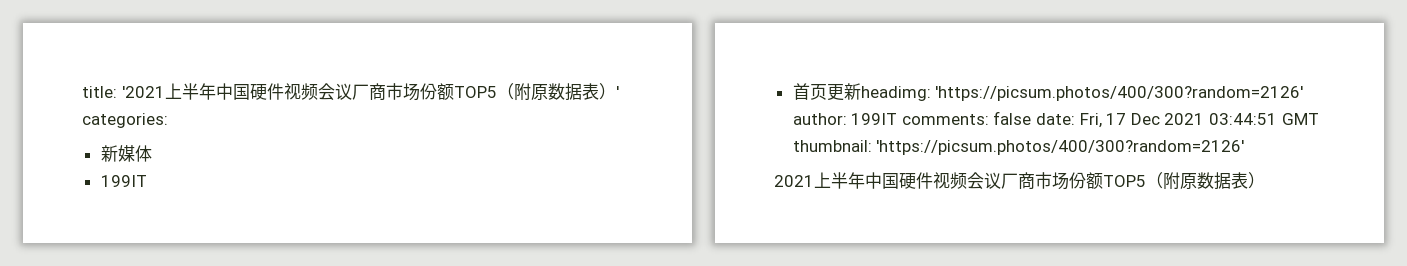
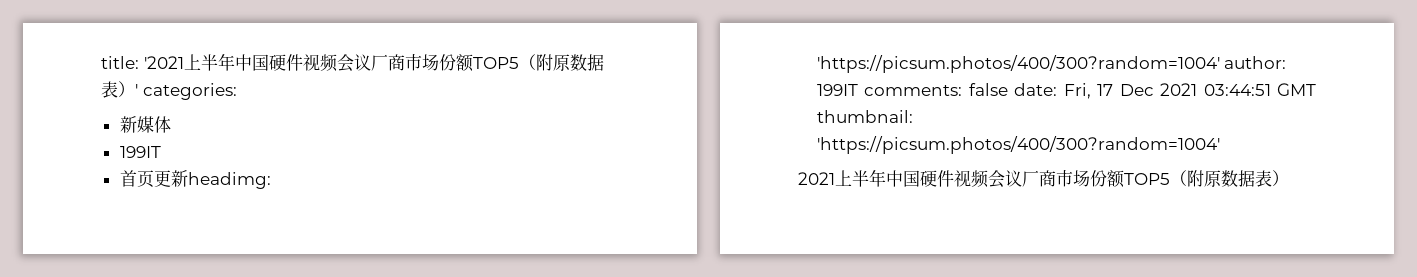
- 首页更新headimg: 'https://picsum.photos/400/300?random=2126' author: 199IT comments: false date: Fri, 17 Dec 2021 03:44:51 GMT thumbnail: 'https://picsum.photos/400/300?random=2126'
+ 首页更新headimg: 'https://picsum.photos/400/300?random=1004' author: 199IT comments: false date: Fri, 17 Dec 2021 03:44:51 GMT thumbnail: 'https://picsum.photos/400/300?random=1004'

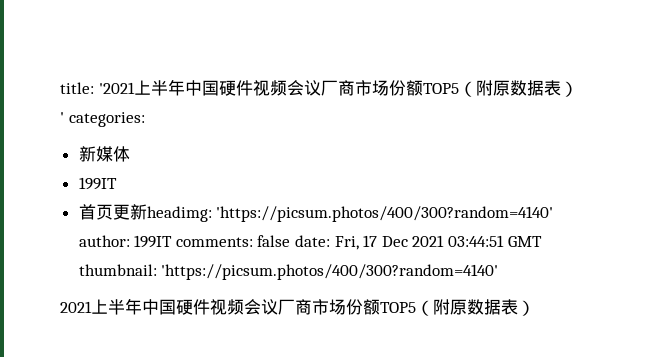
- 首页更新headimg: 'https://picsum.photos/400/300?random=1004' author: 199IT comments: false date: Fri, 17 Dec 2021 03:44:51 GMT thumbnail: 'https://picsum.photos/400/300?random=1004'
+ 首页更新headimg: 'https://picsum.photos/400/300?random=4140' author: 199IT comments: false date: Fri, 17 Dec 2021 03:44:51 GMT thumbnail: 'https://picsum.photos/400/300?random=4140'

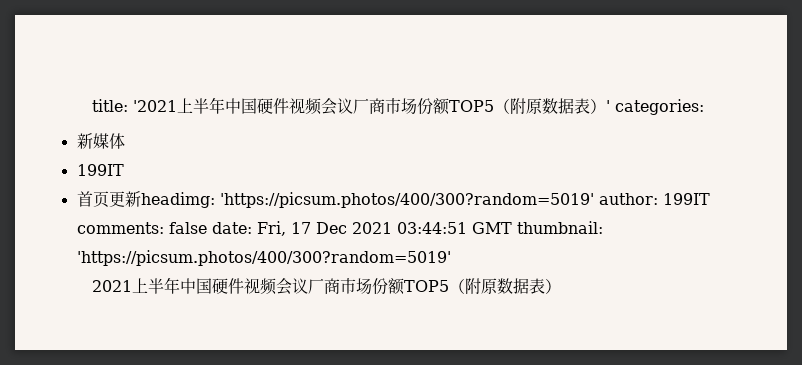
- 首页更新headimg: 'https://picsum.photos/400/300?random=4140' author: 199IT comments: false date: Fri, 17 Dec 2021 03:44:51 GMT thumbnail: 'https://picsum.photos/400/300?random=4140'
+ 首页更新headimg: 'https://picsum.photos/400/300?random=5019' author: 199IT comments: false date: Fri, 17 Dec 2021 03:44:51 GMT thumbnail: 'https://picsum.photos/400/300?random=5019'

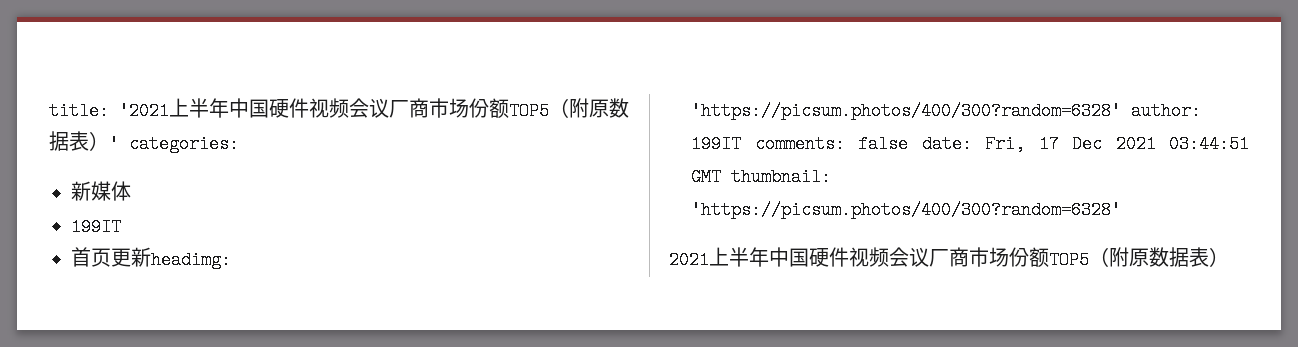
- 首页更新headimg: 'https://picsum.photos/400/300?random=5019' author: 199IT comments: false date: Fri, 17 Dec 2021 03:44:51 GMT thumbnail: 'https://picsum.photos/400/300?random=5019'
+ 首页更新headimg: 'https://picsum.photos/400/300?random=6328' author: 199IT comments: false date: Fri, 17 Dec 2021 03:44:51 GMT thumbnail: 'https://picsum.photos/400/300?random=6328'

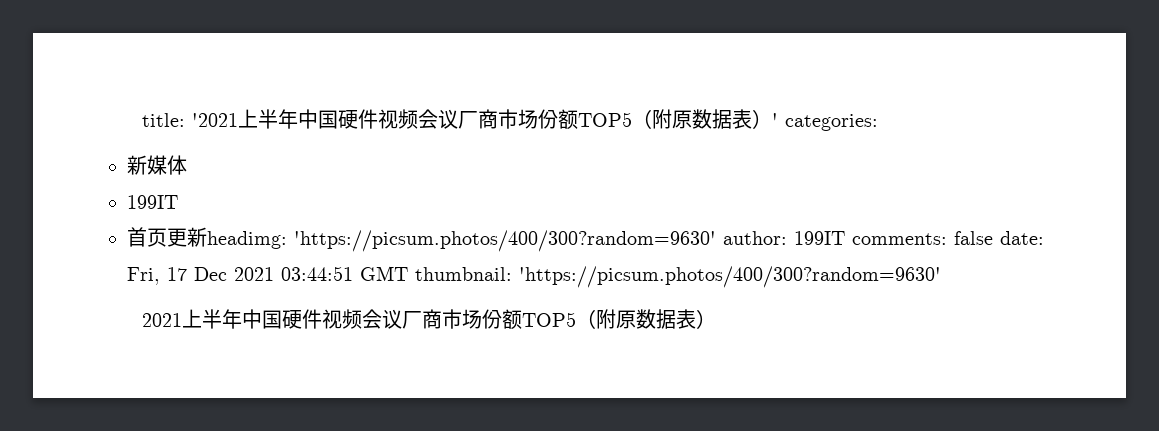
- 首页更新headimg: 'https://picsum.photos/400/300?random=6328' author: 199IT comments: false date: Fri, 17 Dec 2021 03:44:51 GMT thumbnail: 'https://picsum.photos/400/300?random=6328'
+ 首页更新headimg: 'https://picsum.photos/400/300?random=9630' author: 199IT comments: false date: Fri, 17 Dec 2021 03:44:51 GMT thumbnail: 'https://picsum.photos/400/300?random=9630'

